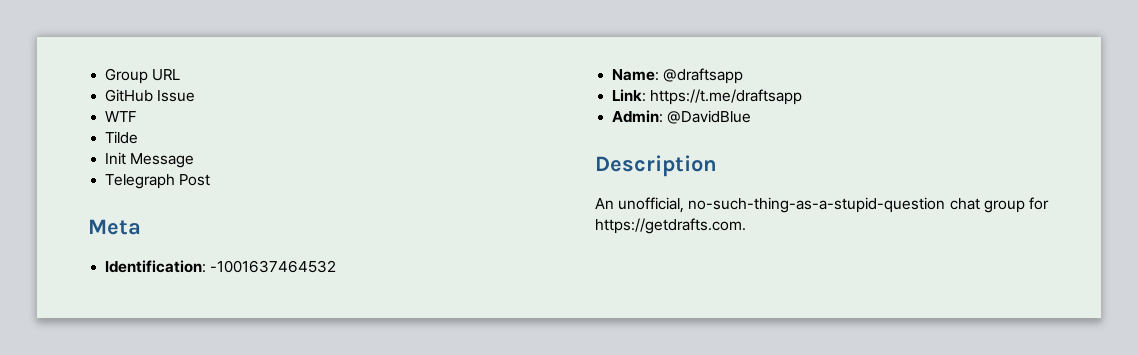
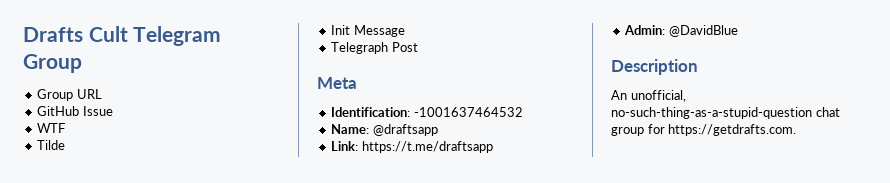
+ Drafts Cult Telegram Group

